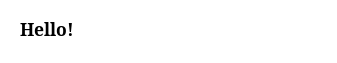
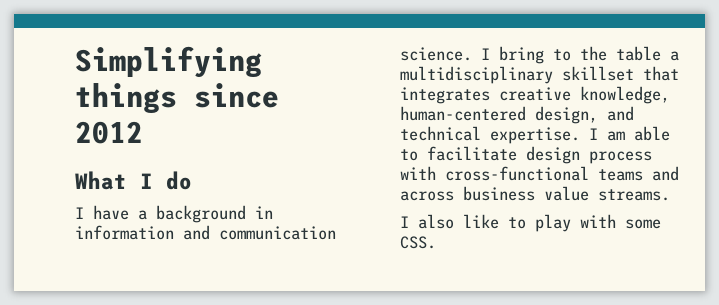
- Hello!
+ Simplifying things since 2012
+ What I do
+ I have a background in information and communication science. I bring to the table a multidisciplinary skillset that integrates creative knowledge, human-centered design, and technical expertise. I am able to facilitate design process with cross-functional teams and across business value streams.
+ I also like to play with some CSS.

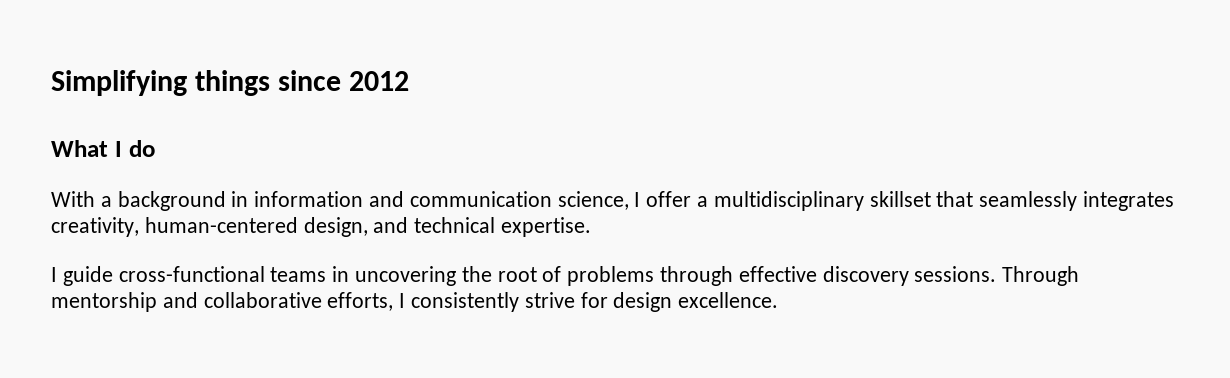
- I have a background in information and communication science. I bring to the table a multidisciplinary skillset that integrates creative knowledge, human-centered design, and technical expertise. I am able to facilitate design process with cross-functional teams and across business value streams.
- I also like to play with some CSS.
+ With a background in information and communication science, I offer a multidisciplinary skillset that seamlessly integrates creativity, human-centered design, and technical expertise.
+ I guide cross-functional teams in uncovering the root of problems through effective discovery sessions. Through mentorship and collaborative efforts, I consistently strive for design excellence.

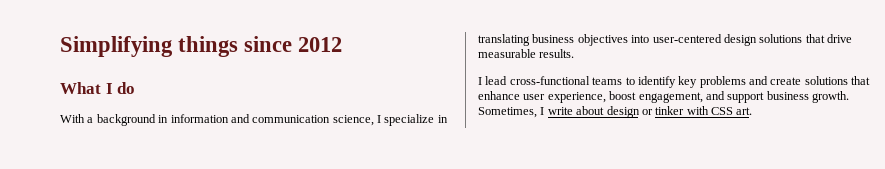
- With a background in information and communication science, I offer a multidisciplinary skillset that seamlessly integrates creativity, human-centered design, and technical expertise.
- I guide cross-functional teams in uncovering the root of problems through effective discovery sessions. Through mentorship and collaborative efforts, I consistently strive for design excellence.
+ With a background in information and communication science, I specialize in translating business objectives into user-centered design solutions that drive measurable results.
+ I lead cross-functional teams to identify key problems and create solutions that enhance user experience, boost engagement, and support business growth. Sometimes, I write about design or tinker with CSS art.

